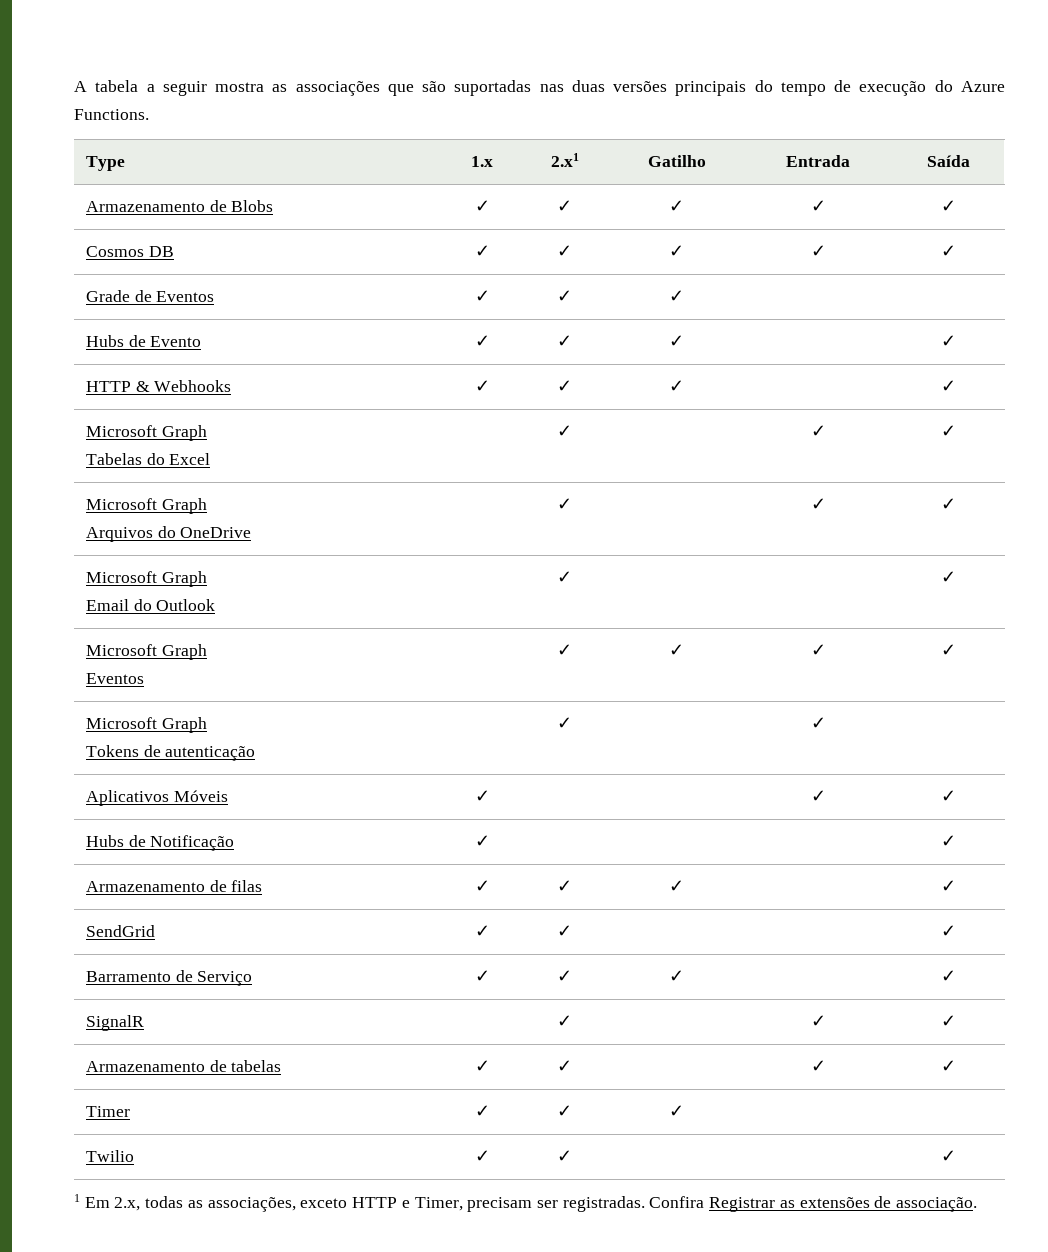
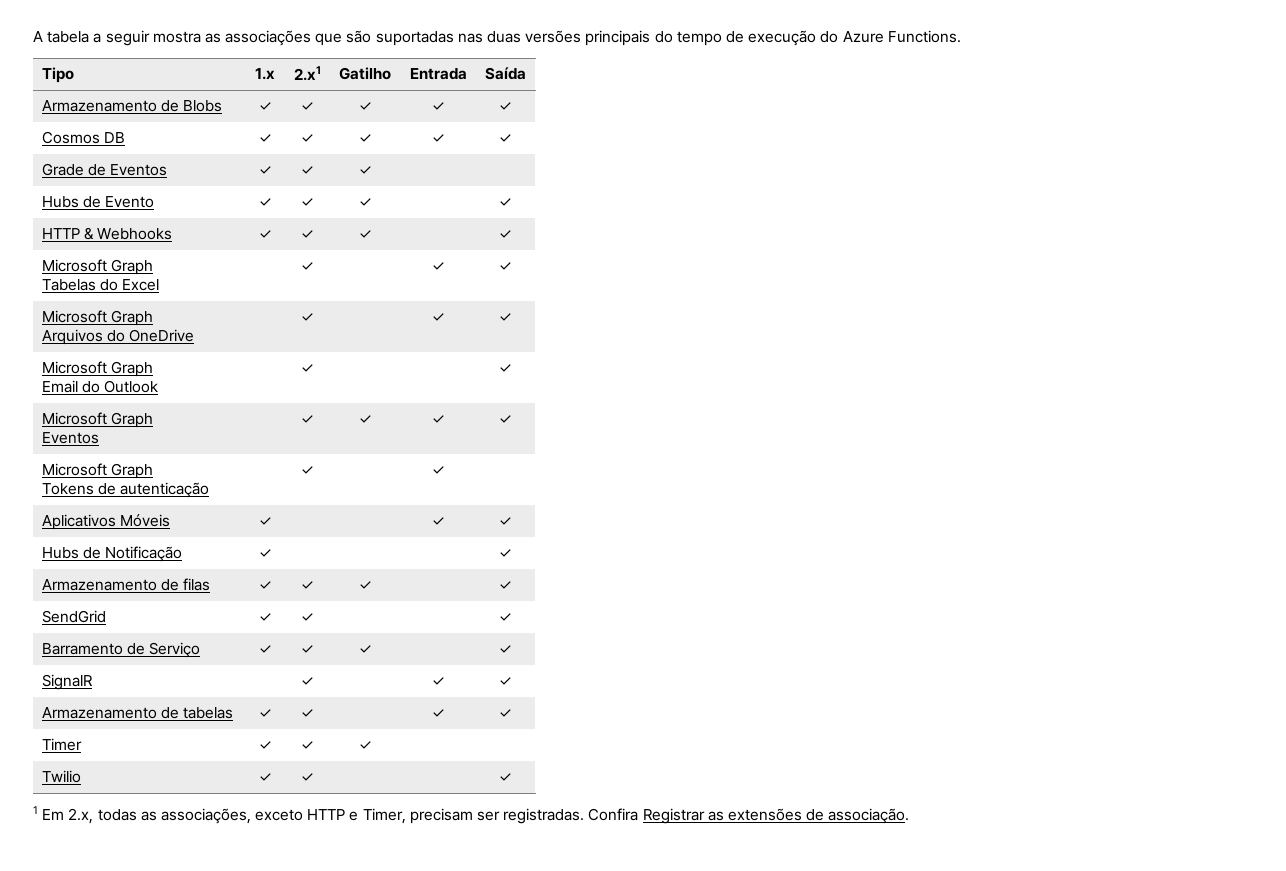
- Type | 1.x | 2.x1 | Gatilho | Entrada | Saída
+ Tipo | 1.x | 2.x1 | Gatilho | Entrada | Saída

